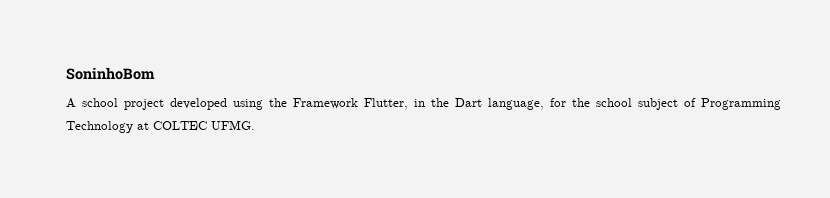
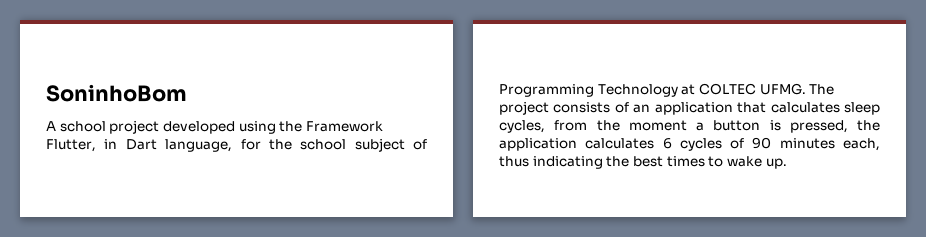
- A school project developed using the Framework Flutter, in the Dart language, for the school subject of Programming Technology at COLTEC UFMG.
+ A school project developed using the Framework Flutter, in Dart language, for the school subject of Programming Technology at COLTEC UFMG.
+ The project consists of an application that calculates sleep cycles, from the moment a button is pressed, the application calculates 6 cycles of 90 minutes each, thus indicating the best times to wake up.

